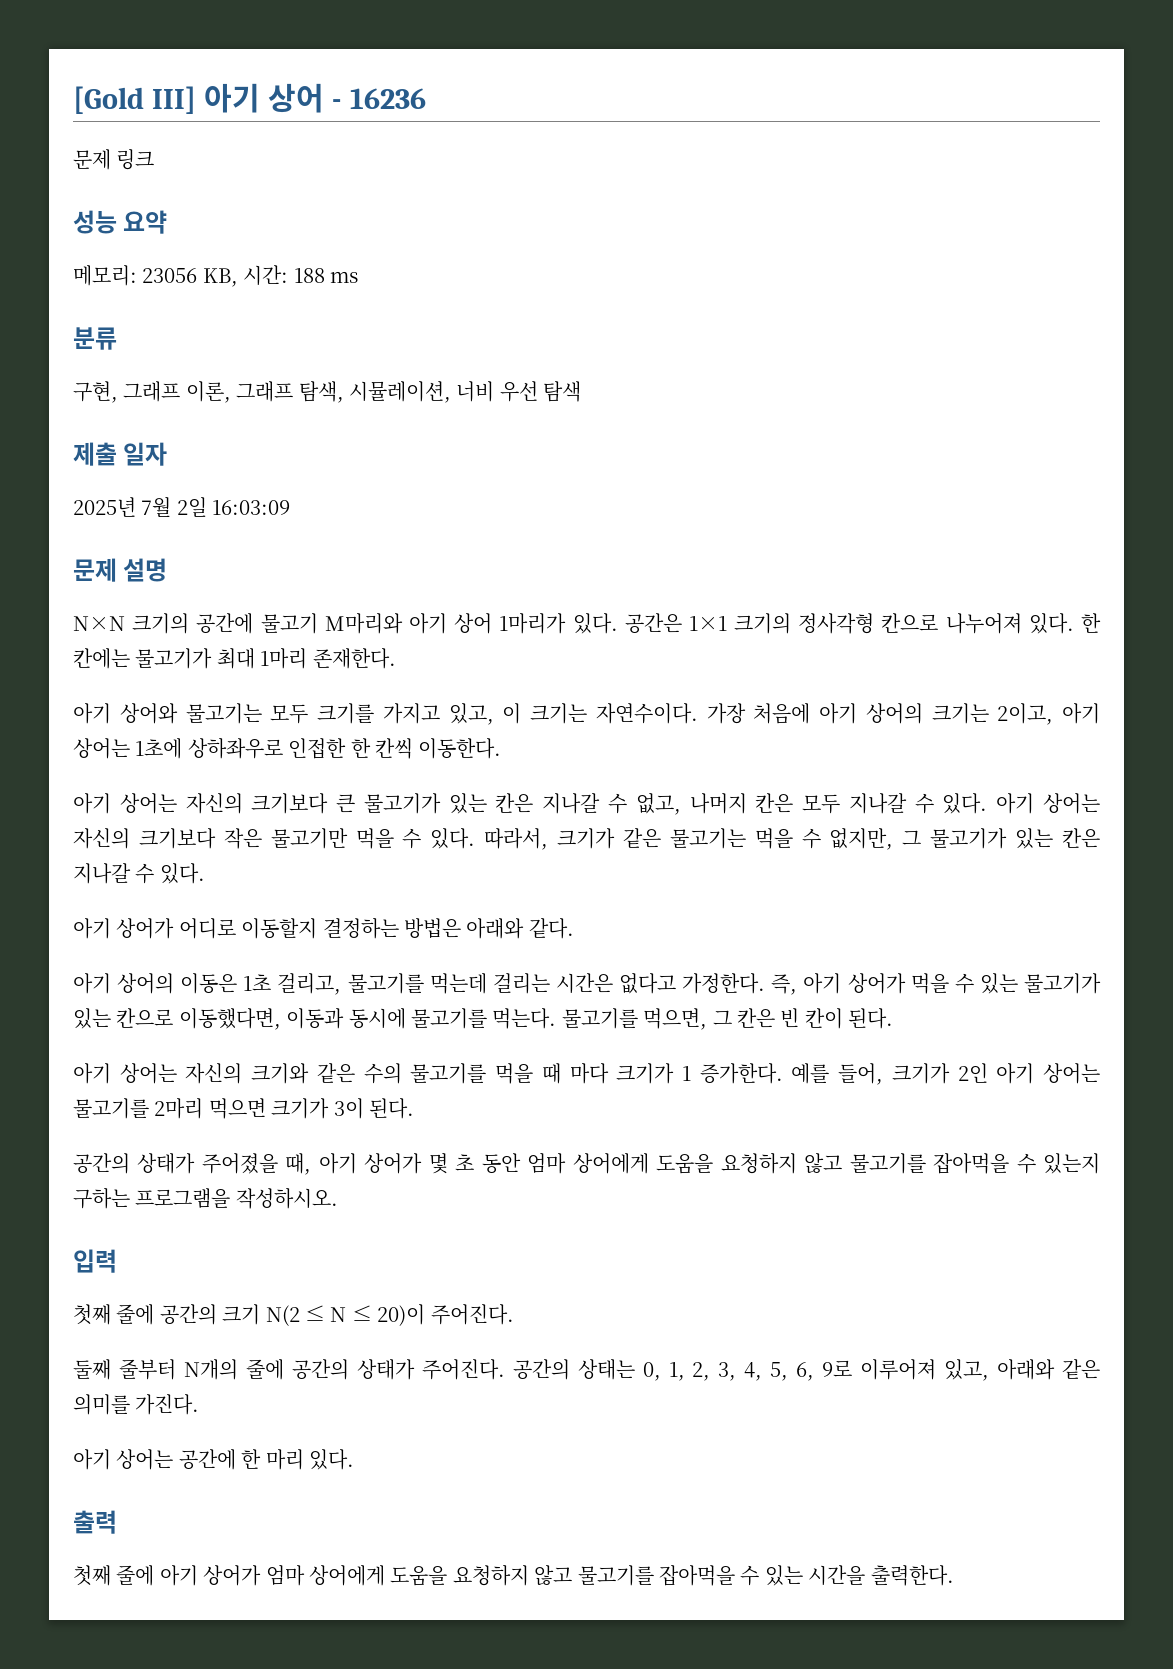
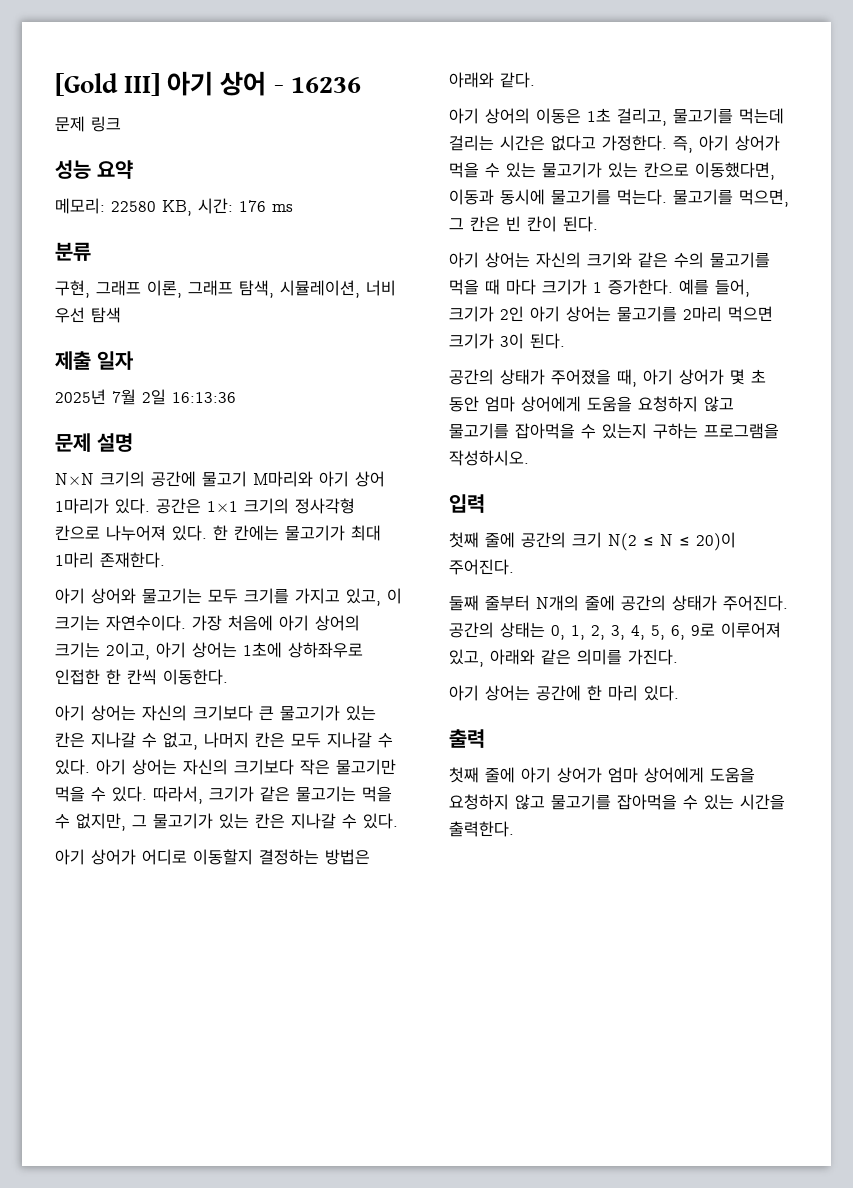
- 메모리: 23056 KB, 시간: 188 ms
+ 메모리: 22580 KB, 시간: 176 ms
- 2025년 7월 2일 16:03:09
+ 2025년 7월 2일 16:13:36

